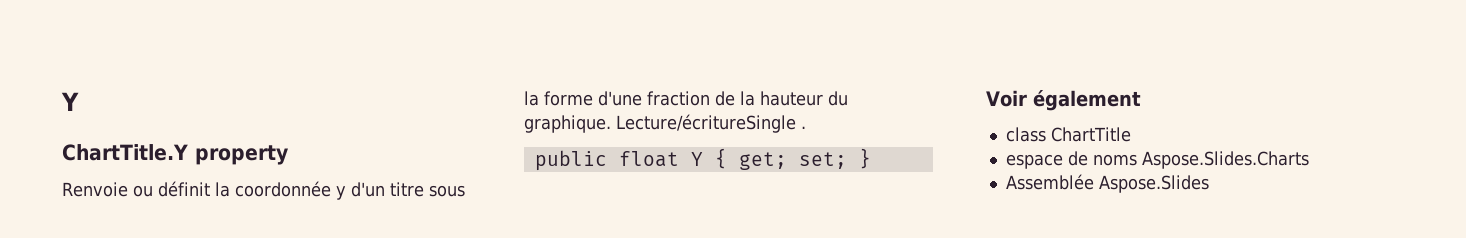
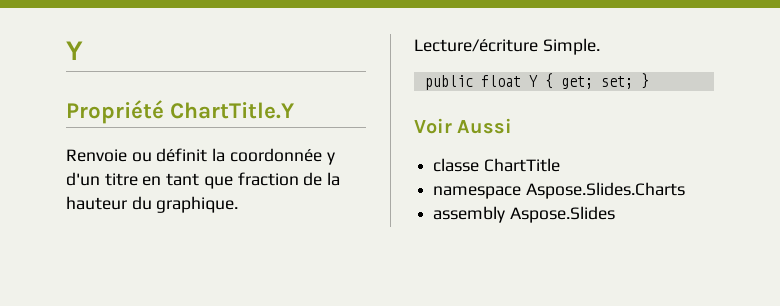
- ChartTitle.Y property
+ Propriété ChartTitle.Y
- Renvoie ou définit la coordonnée y d'un titre sous la forme d'une fraction de la hauteur du graphique.
+ Renvoie ou définit la coordonnée y d'un titre en tant que fraction de la hauteur du graphique.
- Lecture/écritureSingle .
+ Lecture/écriture Simple.
- Voir également
- class ChartTitle
+ Voir Aussi
+ classe ChartTitle
- espace de noms Aspose.Slides.Charts
+ namespace Aspose.Slides.Charts
- Assemblée Aspose.Slides
+ assembly Aspose.Slides

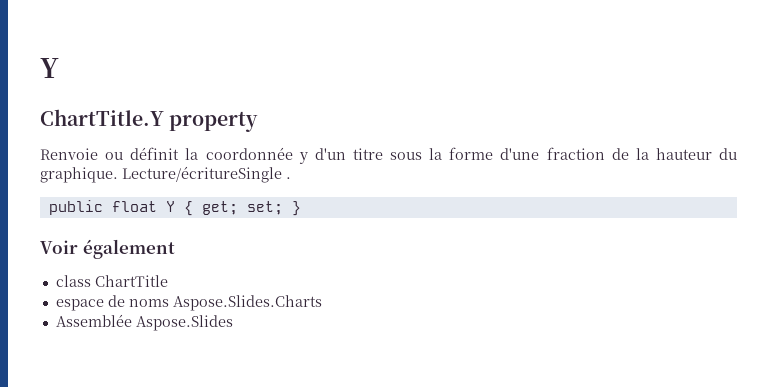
- Propriété ChartTitle.Y
+ ChartTitle.Y property
- Renvoie ou définit la coordonnée y d'un titre en tant que fraction de la hauteur du graphique.
+ Renvoie ou définit la coordonnée y d'un titre sous la forme d'une fraction de la hauteur du graphique.
- Lecture/écriture Simple.
+ Lecture/écritureSingle .
- Voir Aussi
- classe ChartTitle
+ Voir également
+ class ChartTitle
- namespace Aspose.Slides.Charts
+ espace de noms Aspose.Slides.Charts
- assembly Aspose.Slides
+ Assemblée Aspose.Slides

